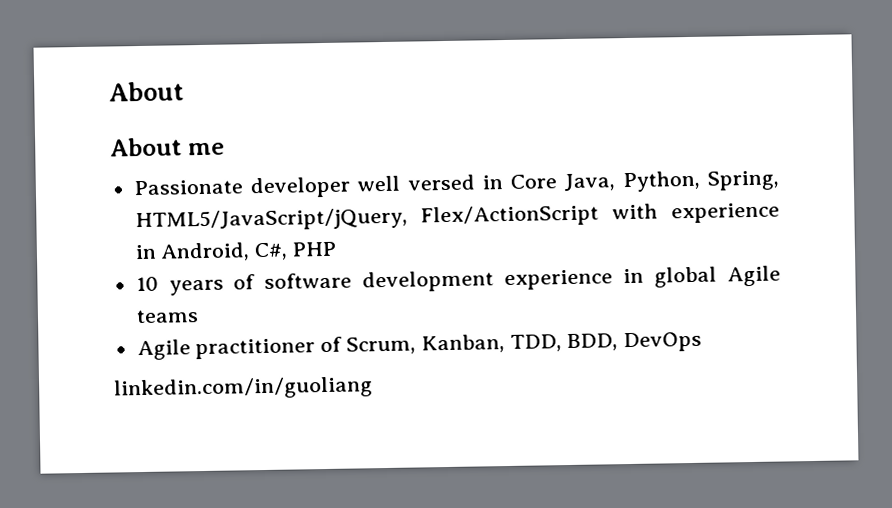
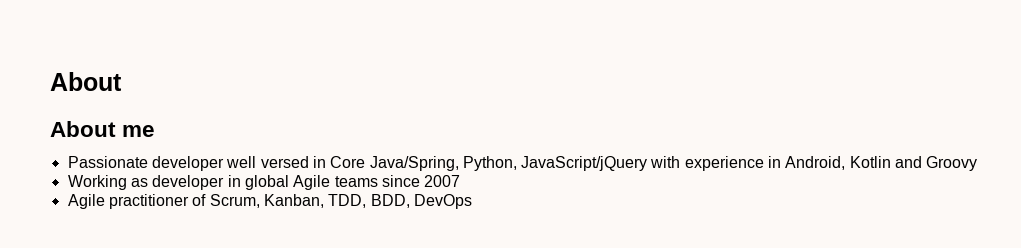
- Passionate developer well versed in Core Java, Python, Spring, HTML5/JavaScript/jQuery, Flex/ActionScript with experience in Android, C#, PHP
- 10 years of software development experience in global Agile teams
+ Passionate developer well versed in Core Java/Spring, Python, JavaScript/jQuery with experience in Android, Kotlin and Groovy
+ Working as developer in global Agile teams since 2007
- linkedin.com/in/guoliang

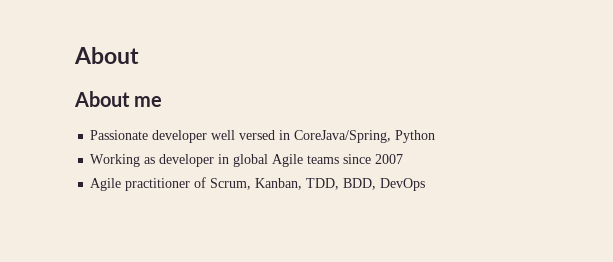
- Passionate developer well versed in Core Java/Spring, Python, JavaScript/jQuery with experience in Android, Kotlin and Groovy
+ Passionate developer well versed in CoreJava/Spring, Python

